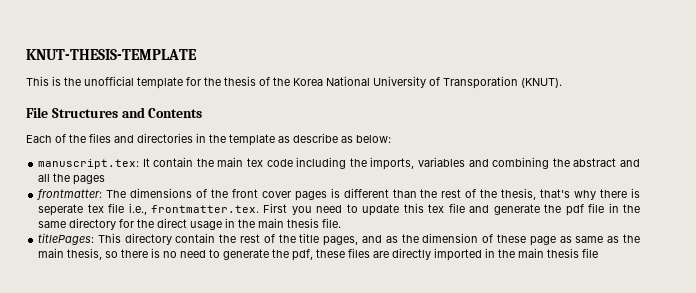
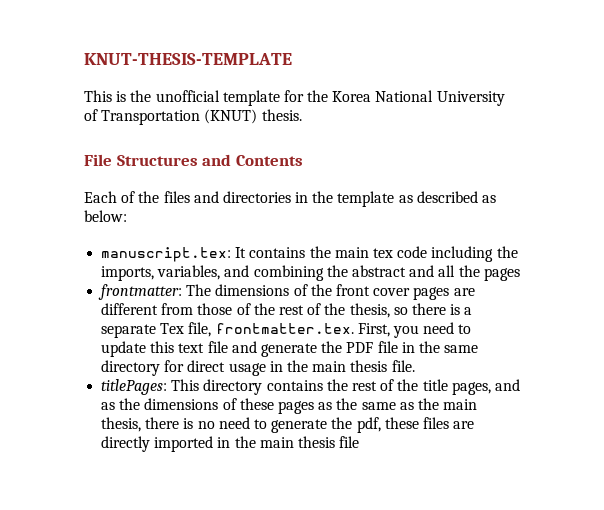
- This is the unofficial template for the thesis of the Korea National University of Transporation (KNUT).
+ This is the unofficial template for the Korea National University of Transportation (KNUT) thesis.
- Each of the files and directories in the template as describe as below:
+ Each of the files and directories in the template as described as below:
- manuscript.tex: It contain the main tex code including the imports, variables and combining the abstract and all the pages
+ manuscript.tex: It contains the main tex code including the imports, variables, and combining the abstract and all the pages
- frontmatter: The dimensions of the front cover pages is different than the rest of the thesis, that's why there is seperate tex file i.e., frontmatter.tex. First you need to update this tex file and generate the pdf file in the same directory for the direct usage in the main thesis file.
+ frontmatter: The dimensions of the front cover pages are different from those of the rest of the thesis, so there is a separate Tex file, frontmatter.tex. First, you need to update this text file and generate the PDF file in the same directory for direct usage in the main thesis file.
- titlePages: This directory contain the rest of the title pages, and as the dimension of these page as same as the main thesis, so there is no need to generate the pdf, these files are directly imported in the main thesis file
+ titlePages: This directory contains the rest of the title pages, and as the dimensions of these pages as the same as the main thesis, there is no need to generate the pdf, these files are directly imported in the main thesis file

